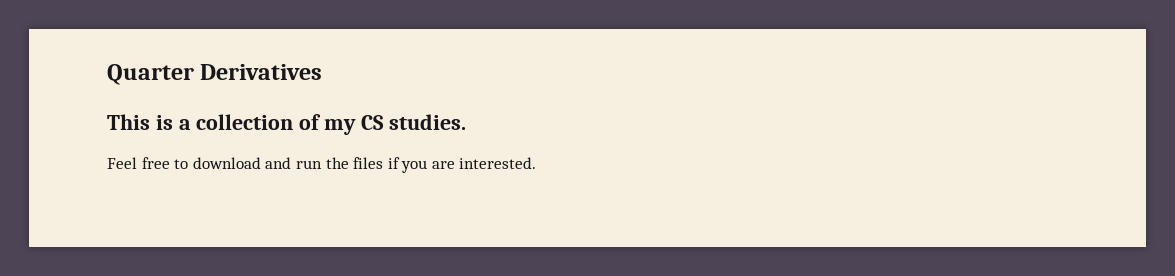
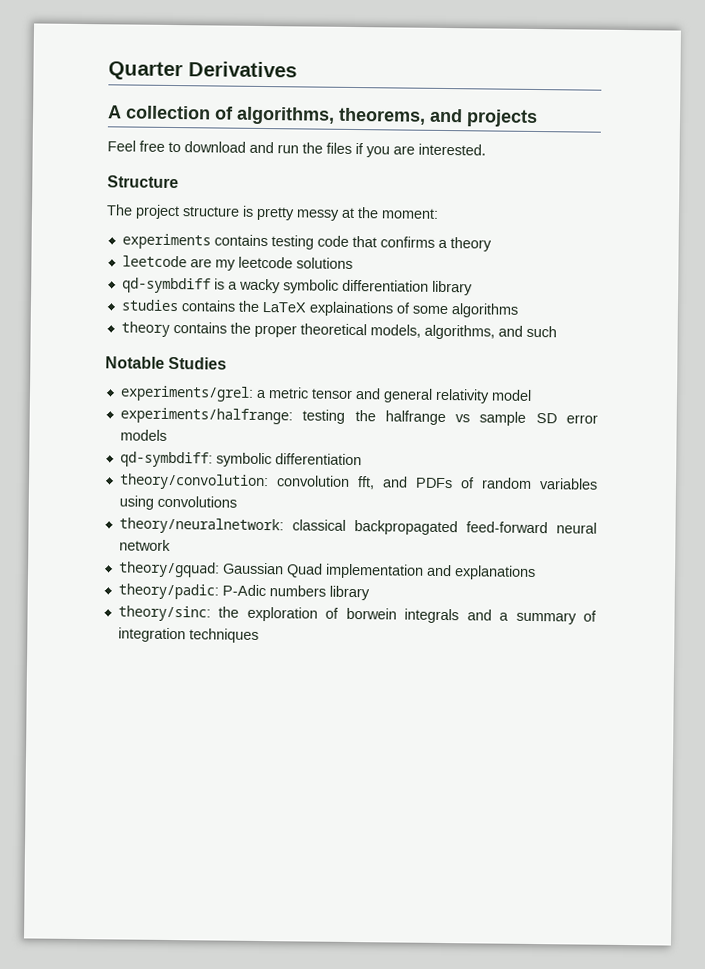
- This is a collection of my CS studies.
+ A collection of algorithms, theorems, and projects
+ Structure
+ The project structure is pretty messy at the moment:
+ experiments contains testing code that confirms a theory
+ leetcode are my leetcode solutions
+ qd-symbdiff is a wacky symbolic differentiation library
+ studies contains the LaTeX explainations of some algorithms
+ theory contains the proper theoretical models, algorithms, and such
+ Notable Studies
+ experiments/grel: a metric tensor and general relativity model
+ experiments/halfrange: testing the halfrange vs sample SD error models
+ qd-symbdiff: symbolic differentiation
+ theory/convolution: convolution fft, and PDFs of random variables using convolutions
+ theory/neuralnetwork: classical backpropagated feed-forward neural network
+ theory/gquad: Gaussian Quad implementation and explanations
+ theory/padic: P-Adic numbers library
+ theory/sinc: the exploration of borwein integrals and a summary of integration techniques

